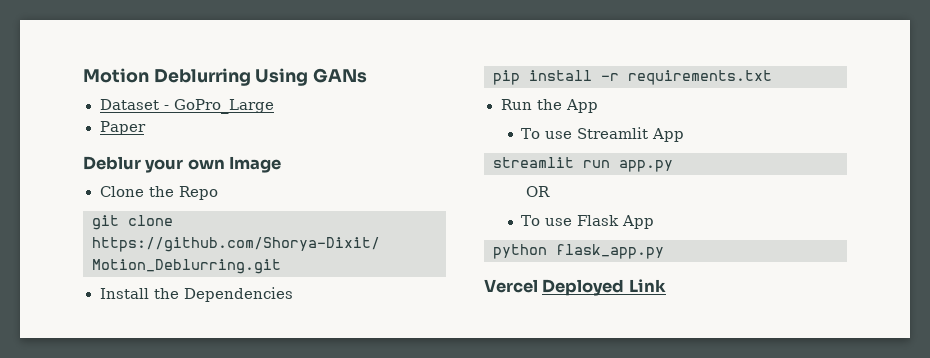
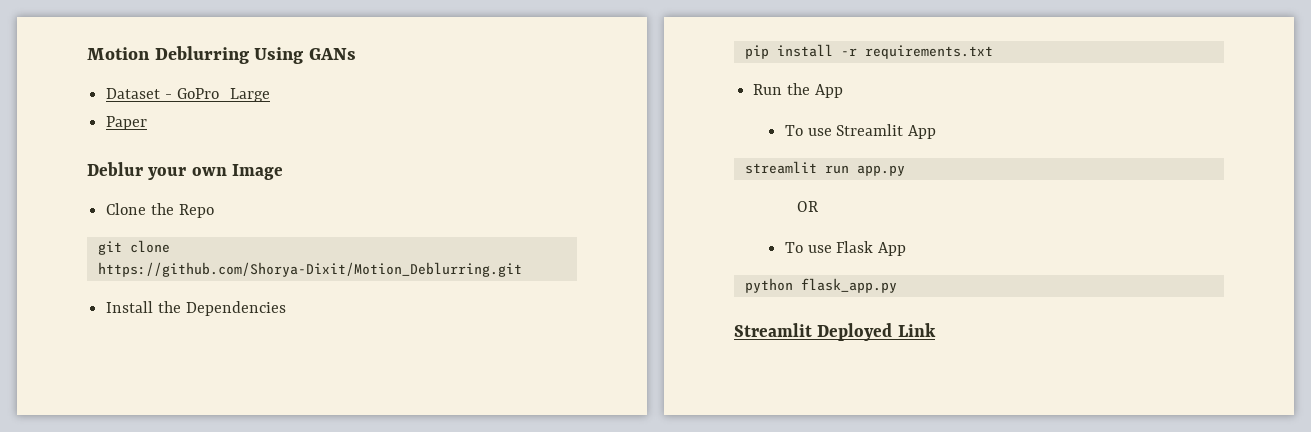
- Vercel Deployed Link
+ Streamlit Deployed Link

